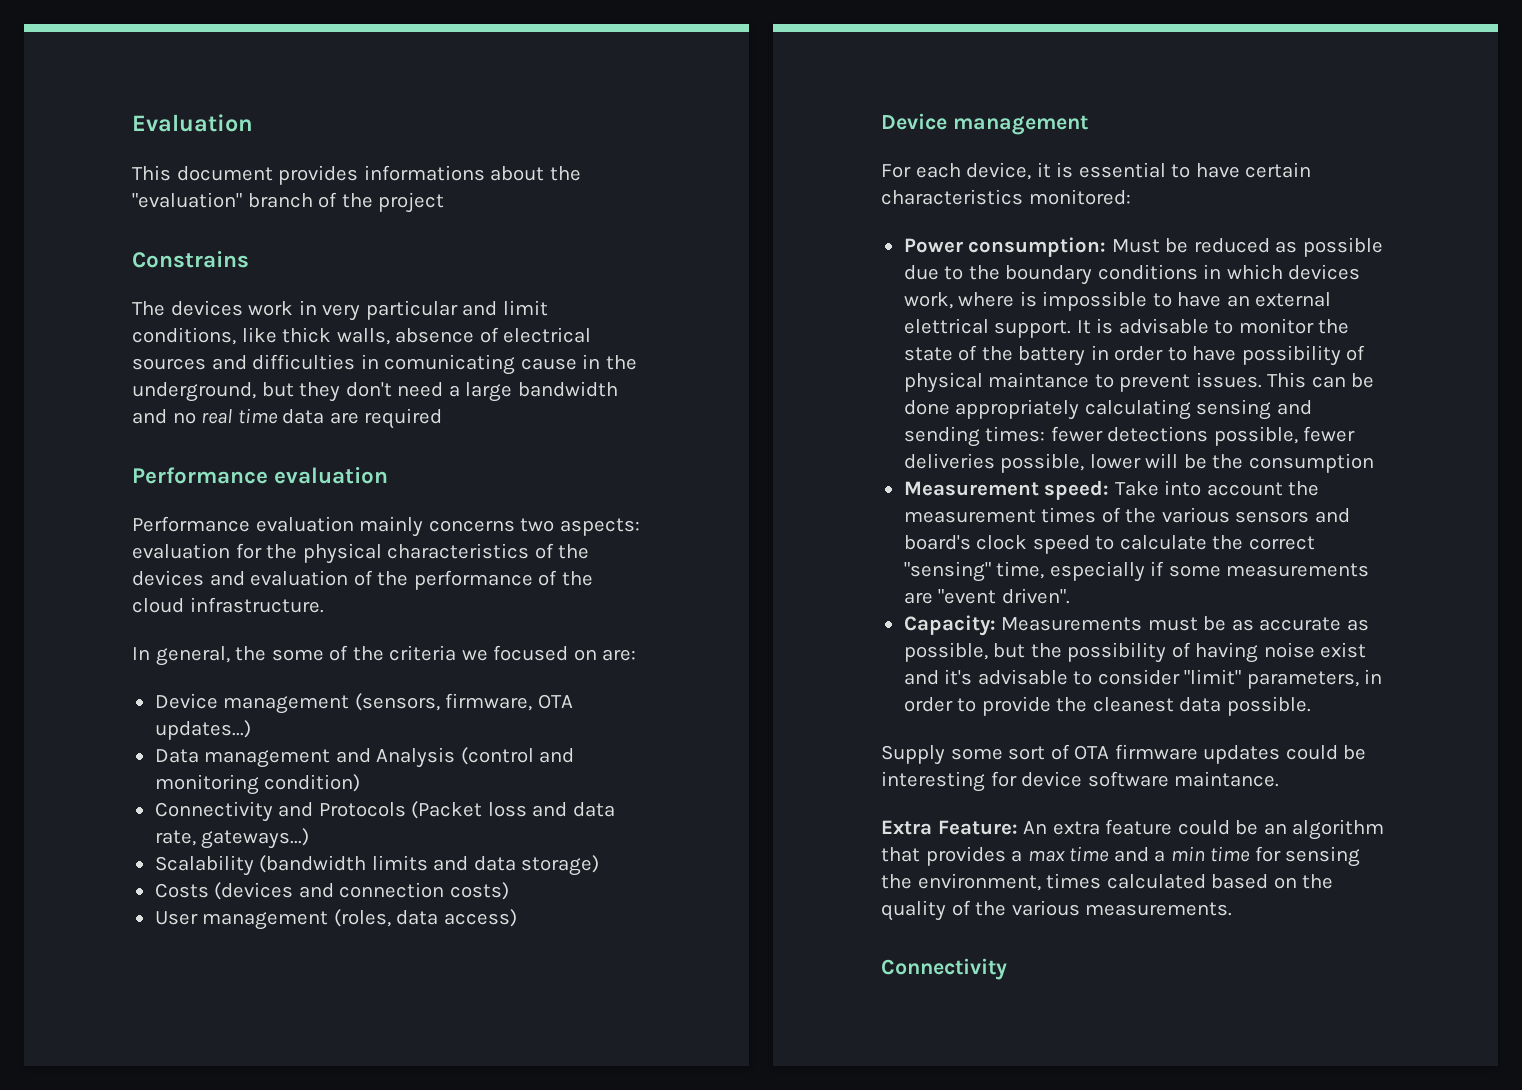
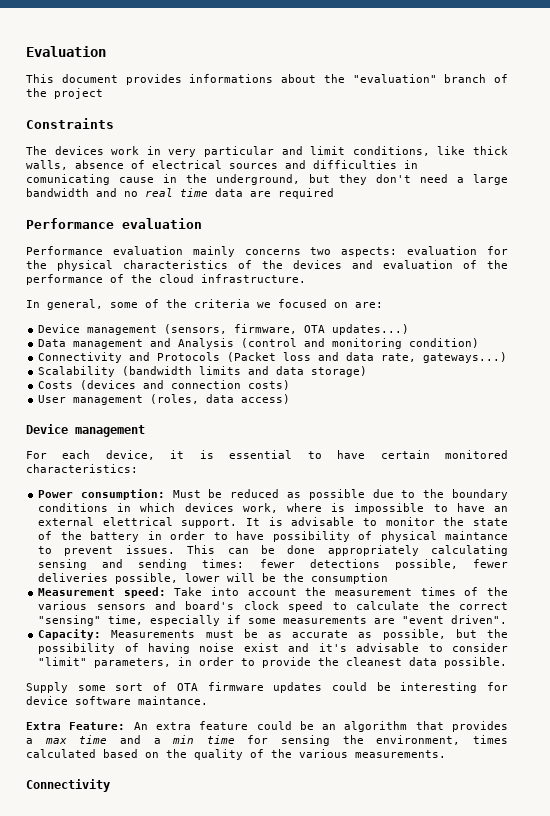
- Constrains
+ Constraints
- In general, the some of the criteria we focused on are:
+ In general, some of the criteria we focused on are:
- For each device, it is essential to have certain characteristics monitored:
+ For each device, it is essential to have certain monitored characteristics:

